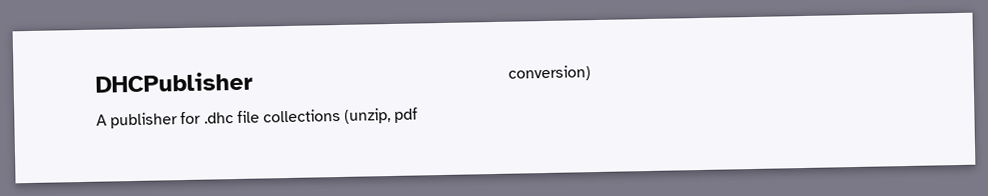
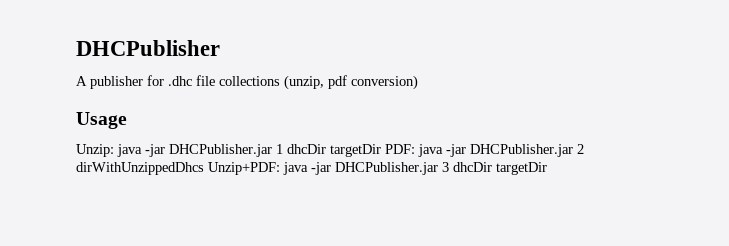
+ Usage
+ Unzip: java -jar DHCPublisher.jar 1 dhcDir targetDir PDF: java -jar DHCPublisher.jar 2 dirWithUnzippedDhcs Unzip+PDF: java -jar DHCPublisher.jar 3 dhcDir targetDir

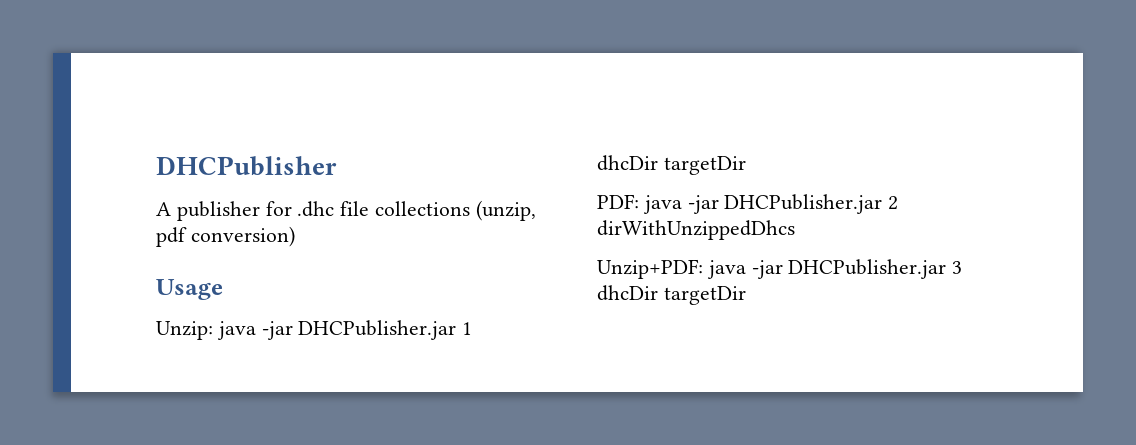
- Unzip: java -jar DHCPublisher.jar 1 dhcDir targetDir PDF: java -jar DHCPublisher.jar 2 dirWithUnzippedDhcs Unzip+PDF: java -jar DHCPublisher.jar 3 dhcDir targetDir
+ Unzip: java -jar DHCPublisher.jar 1 dhcDir targetDir
+ PDF: java -jar DHCPublisher.jar 2 dirWithUnzippedDhcs
+ Unzip+PDF: java -jar DHCPublisher.jar 3 dhcDir targetDir

